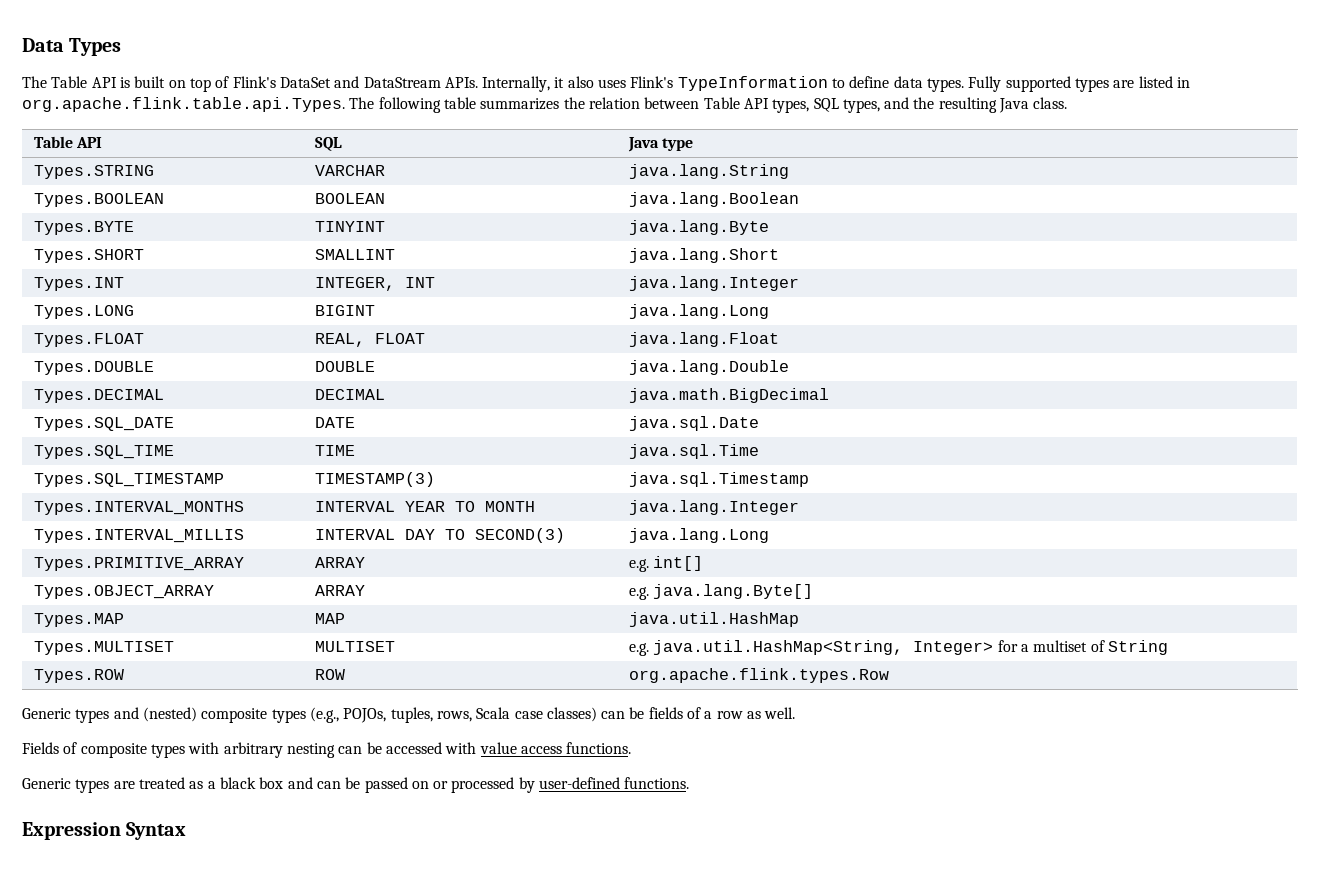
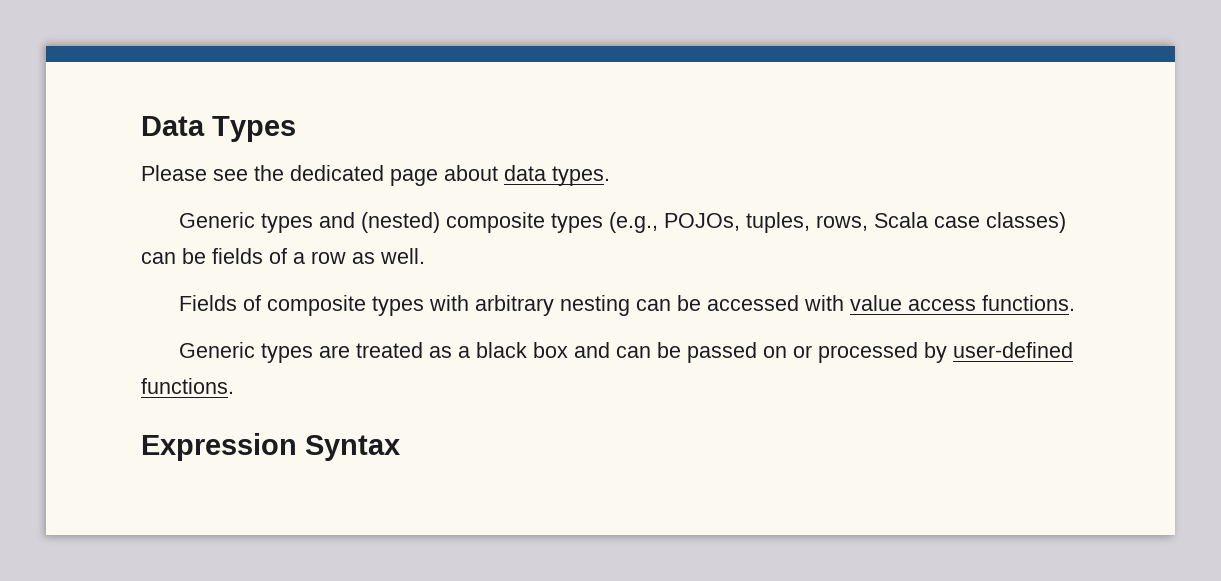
- The Table API is built on top of Flink's DataSet and DataStream APIs. Internally, it also uses Flink's TypeInformation to define data types. Fully supported types are listed in org.apache.flink.table.api.Types. The following table summarizes the relation between Table API types, SQL types, and the resulting Java class.
- Table API | SQL | Java type
- Types.STRING | VARCHAR | java.lang.String
- Types.BOOLEAN | BOOLEAN | java.lang.Boolean
- Types.BYTE | TINYINT | java.lang.Byte
- Types.SHORT | SMALLINT | java.lang.Short
- Types.INT | INTEGER, INT | java.lang.Integer
- Types.LONG | BIGINT | java.lang.Long
- Types.FLOAT | REAL, FLOAT | java.lang.Float
- Types.DOUBLE | DOUBLE | java.lang.Double
- Types.DECIMAL | DECIMAL | java.math.BigDecimal
- Types.SQL_DATE | DATE | java.sql.Date
- Types.SQL_TIME | TIME | java.sql.Time
- Types.SQL_TIMESTAMP | TIMESTAMP(3) | java.sql.Timestamp
- Types.INTERVAL_MONTHS | INTERVAL YEAR TO MONTH | java.lang.Integer
- Types.INTERVAL_MILLIS | INTERVAL DAY TO SECOND(3) | java.lang.Long
- Types.PRIMITIVE_ARRAY | ARRAY | e.g. int[]
- Types.OBJECT_ARRAY | ARRAY | e.g. java.lang.Byte[]
- Types.MAP | MAP | java.util.HashMap
- Types.MULTISET | MULTISET | e.g. java.util.HashMap<String, Integer> for a multiset of String
- Types.ROW | ROW | org.apache.flink.types.Row
+ Please see the dedicated page about data types.

